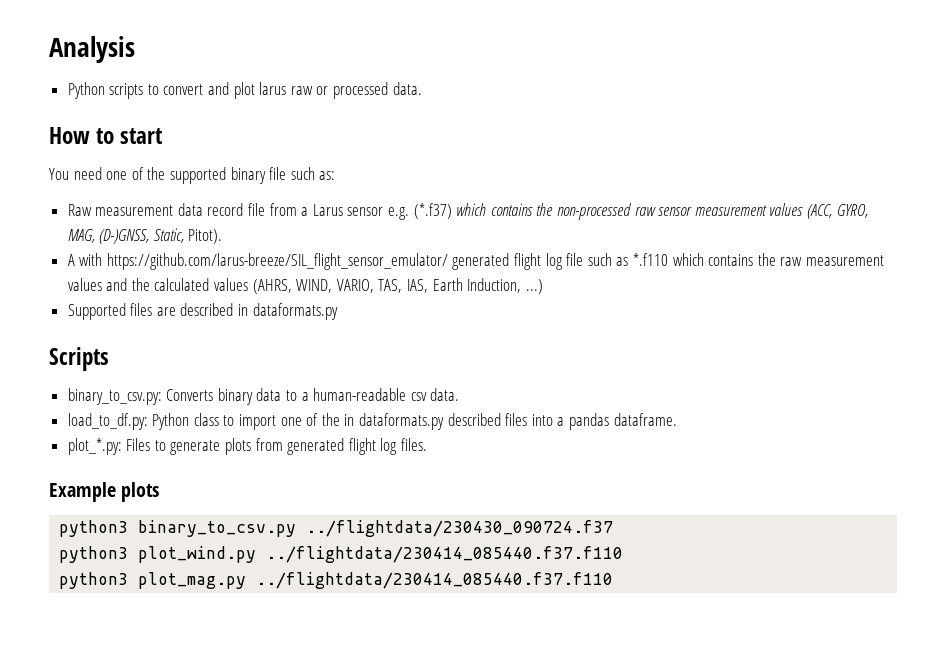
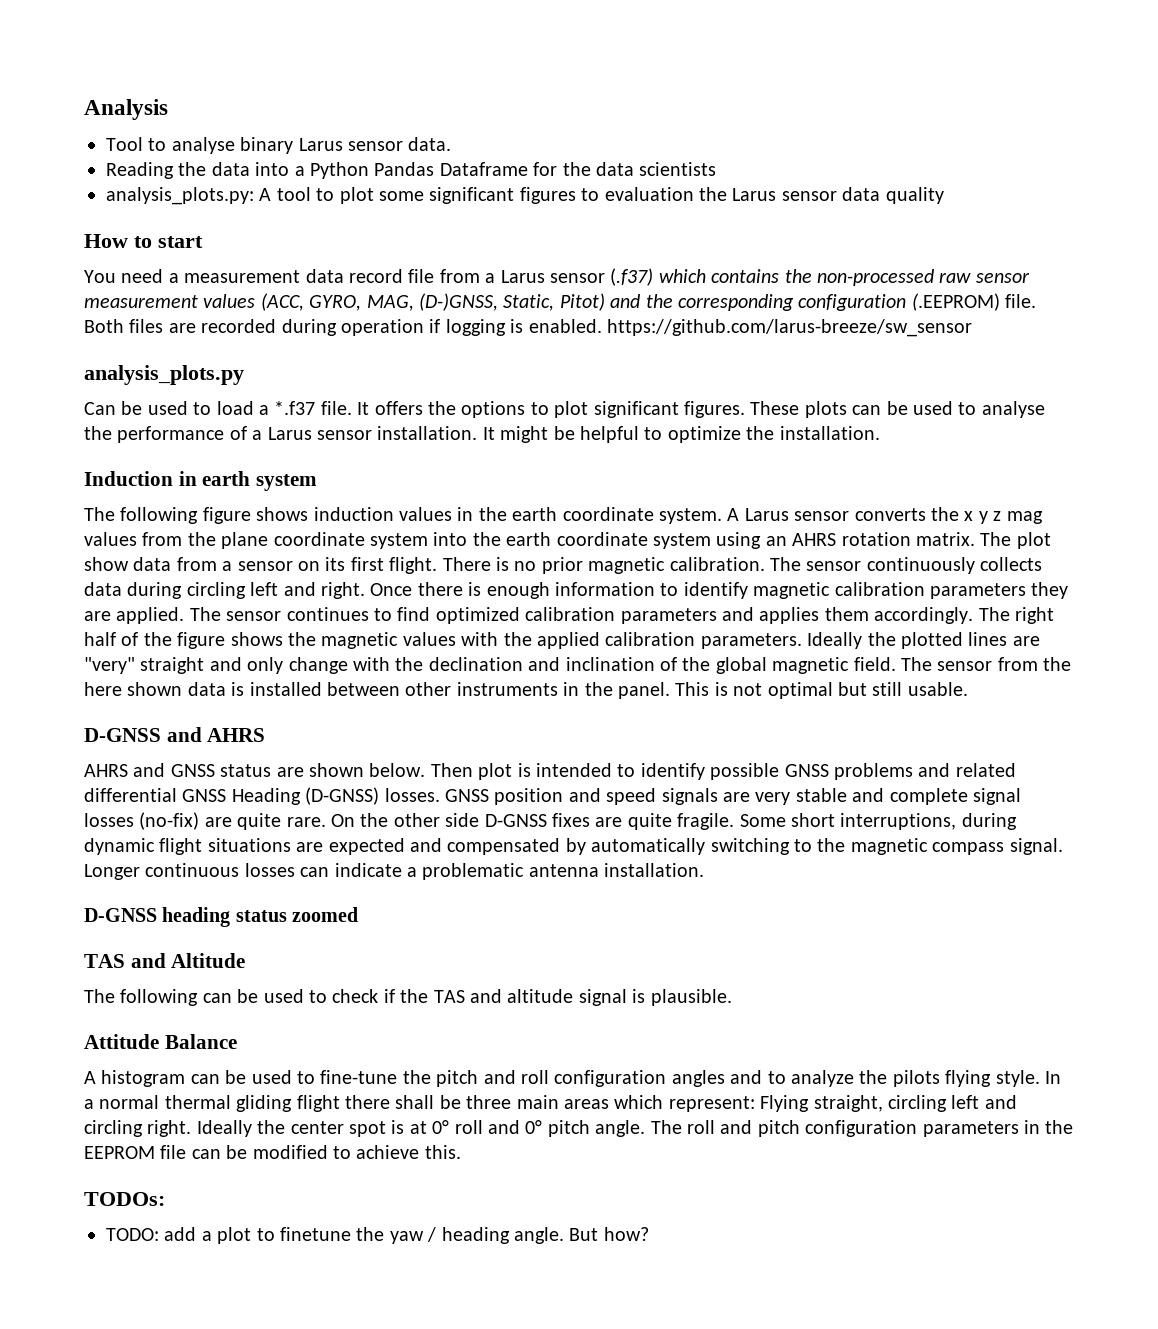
- Python scripts to convert and plot larus raw or processed data.
+ Tool to analyse binary Larus sensor data.
+ Reading the data into a Python Pandas Dataframe for the data scientists
+ analysis_plots.py: A tool to plot some significant figures to evaluation the Larus sensor data quality
- You need one of the supported binary file such as:
- Raw measurement data record file from a Larus sensor e.g. (*.f37) which contains the non-processed raw sensor measurement values (ACC, GYRO, MAG, (D-)GNSS, Static, Pitot).
- A with https://github.com/larus-breeze/SIL_flight_sensor_emulator/ generated flight log file such as *.f110 which contains the raw measurement values and the calculated values (AHRS, WIND, VARIO, TAS, IAS, Earth Induction, ...)
- Supported files are described in dataformats.py
- Scripts
- binary_to_csv.py: Converts binary data to a human-readable csv data.
- load_to_df.py: Python class to import one of the in dataformats.py described files into a pandas dataframe.
- plot_*.py: Files to generate plots from generated flight log files.
- Example plots
- python3 binary_to_csv.py ../flightdata/230430_090724.f37
- python3 plot_wind.py ../flightdata/230414_085440.f37.f110
- python3 plot_mag.py ../flightdata/230414_085440.f37.f110
+ You need a measurement data record file from a Larus sensor (.f37) which contains the non-processed raw sensor measurement values (ACC, GYRO, MAG, (D-)GNSS, Static, Pitot) and the corresponding configuration (.EEPROM) file. Both files are recorded during operation if logging is enabled. https://github.com/larus-breeze/sw_sensor
+ analysis_plots.py
+ Can be used to load a *.f37 file. It offers the options to plot significant figures. These plots can be used to analyse the performance of a Larus sensor installation. It might be helpful to optimize the installation.
+ Induction in earth system
+ The following figure shows induction values in the earth coordinate system. A Larus sensor converts the x y z mag values from the plane coordinate system into the earth coordinate system using an AHRS rotation matrix. The plot show data from a sensor on its first flight. There is no prior magnetic calibration. The sensor continuously collects data during circling left and right. Once there is enough information to identify magnetic calibration parameters they are applied. The sensor continues to find optimized calibration parameters and applies them accordingly. The right half of the figure shows the magnetic values with the applied calibration parameters. Ideally the plotted lines are "very" straight and only change with the declination and inclination of the global magnetic field. The sensor from the here shown data is installed between other instruments in the panel. This is not optimal but still usable.
+ D-GNSS and AHRS
+ AHRS and GNSS status are shown below. Then plot is intended to identify possible GNSS problems and related differential GNSS Heading (D-GNSS) losses. GNSS position and speed signals are very stable and complete signal losses (no-fix) are quite rare. On the other side D-GNSS fixes are quite fragile. Some short interruptions, during dynamic flight situations are expected and compensated by automatically switching to the magnetic compass signal. Longer continuous losses can indicate a problematic antenna installation.
+ D-GNSS heading status zoomed
+ TAS and Altitude
+ The following can be used to check if the TAS and altitude signal is plausible.
+ Attitude Balance
+ A histogram can be used to fine-tune the pitch and roll configuration angles and to analyze the pilots flying style. In a normal thermal gliding flight there shall be three main areas which represent: Flying straight, circling left and circling right. Ideally the center spot is at 0° roll and 0° pitch angle. The roll and pitch configuration parameters in the EEPROM file can be modified to achieve this.
+ TODOs:
+ TODO: add a plot to finetune the yaw / heading angle. But how?

